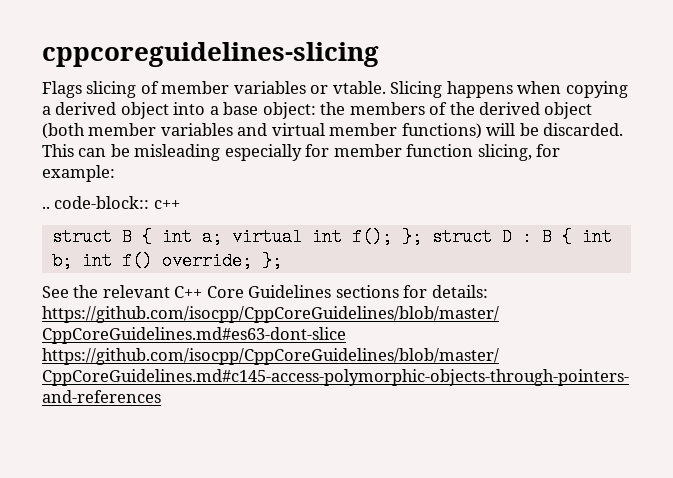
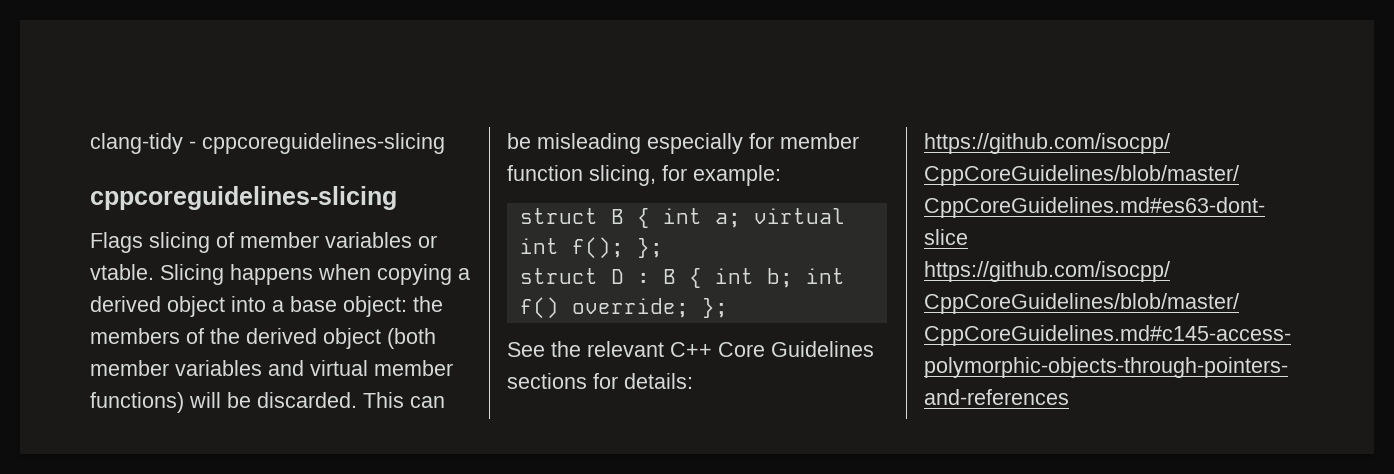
+ clang-tidy - cppcoreguidelines-slicing
- .. code-block:: c++
- struct B { int a; virtual int f(); }; struct D : B { int b; int f() override; };
+ struct B { int a; virtual int f(); };
+ struct D : B { int b; int f() override; };

